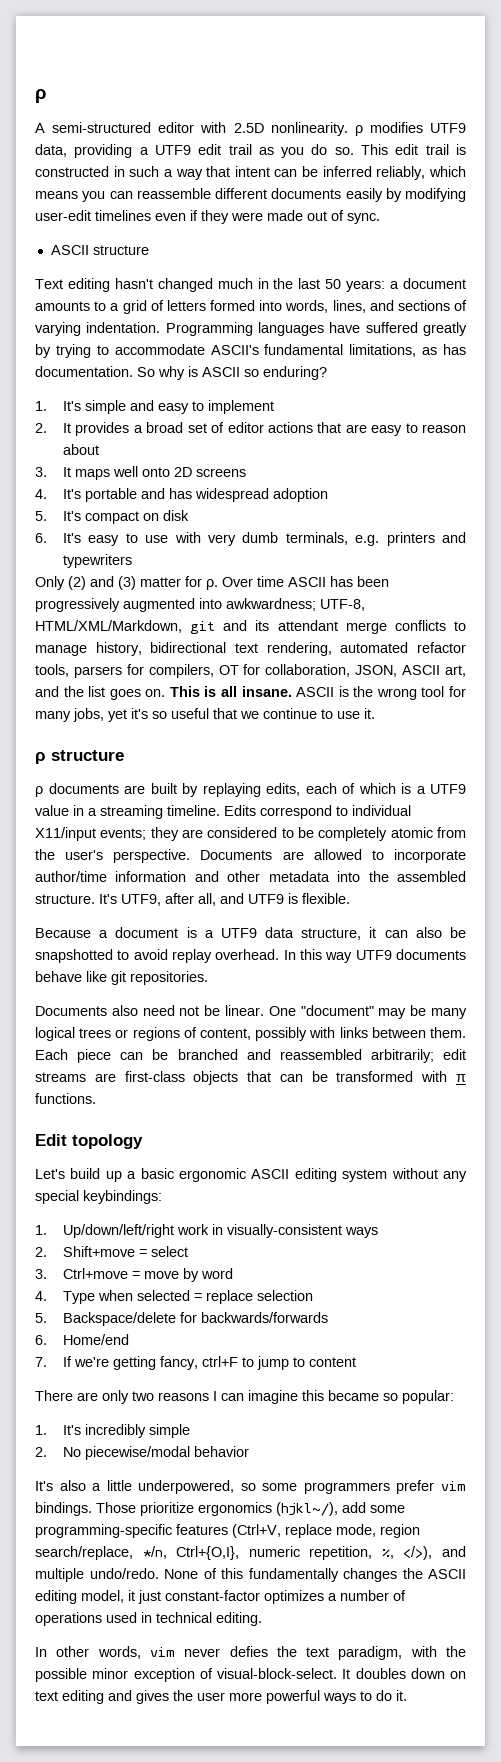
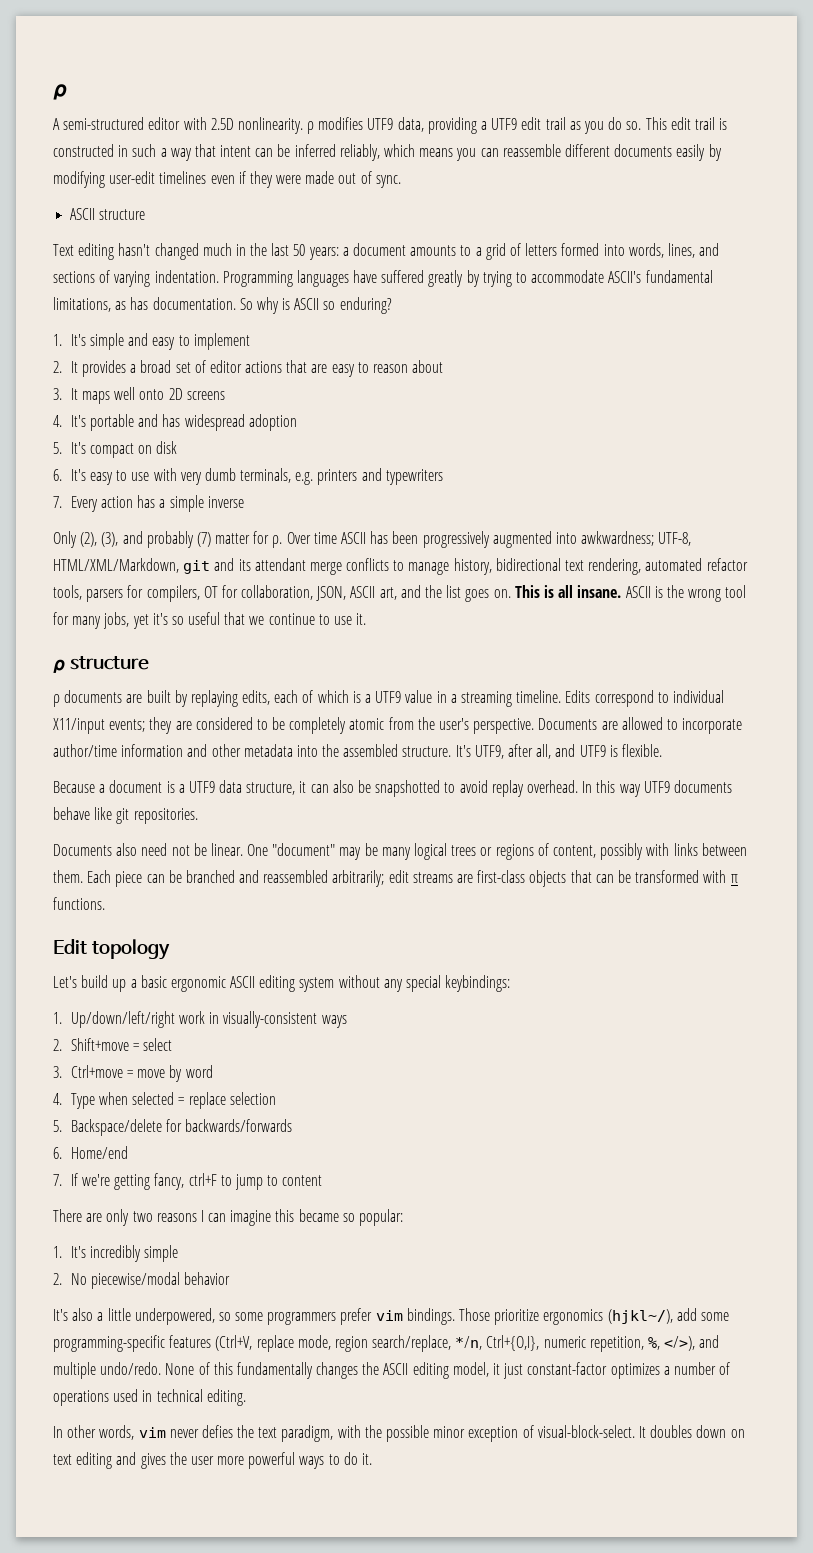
- Only (2) and (3) matter for ρ.
+ 7. Every action has a simple inverse
+ Only (2), (3), and probably (7) matter for ρ.

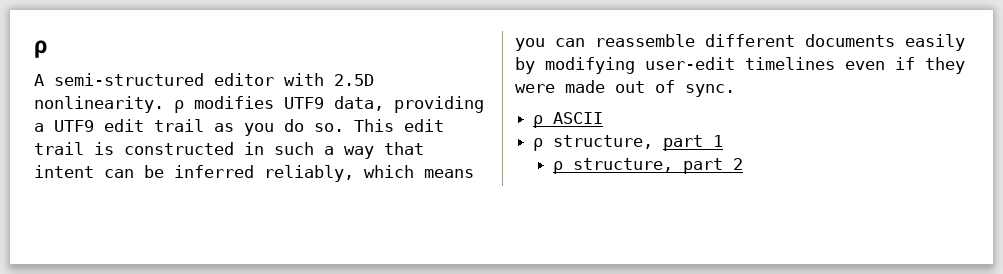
- ASCII structure
- Text editing hasn't changed much in the last 50 years: a document amounts to a grid of letters formed into words, lines, and sections of varying indentation. Programming languages have suffered greatly by trying to accommodate ASCII's fundamental limitations, as has documentation. So why is ASCII so enduring?
- 1. It's simple and easy to implement
- 2. It provides a broad set of editor actions that are easy to reason about
- 3. It maps well onto 2D screens
- 4. It's portable and has widespread adoption
- 5. It's compact on disk
- 6. It's easy to use with very dumb terminals, e.g. printers and typewriters
- 7. Every action has a simple inverse
- Only (2), (3), and probably (7) matter for ρ. Over time ASCII has been progressively augmented into awkwardness; UTF-8, HTML/XML/Markdown, git and its attendant merge conflicts to manage history, bidirectional text rendering, automated refactor tools, parsers for compilers, OT for collaboration, JSON, ASCII art, and the list goes on. This is all insane. ASCII is the wrong tool for many jobs, yet it's so useful that we continue to use it.
- ρ structure
- ρ documents are built by replaying edits, each of which is a UTF9 value in a streaming timeline. Edits correspond to individual X11/input events; they are considered to be completely atomic from the user's perspective. Documents are allowed to incorporate author/time information and other metadata into the assembled structure. It's UTF9, after all, and UTF9 is flexible.
- Because a document is a UTF9 data structure, it can also be snapshotted to avoid replay overhead. In this way UTF9 documents behave like git repositories.
- Documents also need not be linear. One "document" may be many logical trees or regions of content, possibly with links between them. Each piece can be branched and reassembled arbitrarily; edit streams are first-class objects that can be transformed with π functions.
- Edit topology
- Let's build up a basic ergonomic ASCII editing system without any special keybindings:
- 1. Up/down/left/right work in visually-consistent ways
- 2. Shift+move = select
- 3. Ctrl+move = move by word
- 4. Type when selected = replace selection
- 5. Backspace/delete for backwards/forwards
- 6. Home/end
- 7. If we're getting fancy, ctrl+F to jump to content
- There are only two reasons I can imagine this became so popular:
- 1. It's incredibly simple
- 2. No piecewise/modal behavior
- It's also a little underpowered, so some programmers prefer vim bindings. Those prioritize ergonomics (hjkl~/), add some programming-specific features (Ctrl+V, replace mode, region search/replace, */n, Ctrl+{O,I}, numeric repetition, %, </>), and multiple undo/redo. None of this fundamentally changes the ASCII editing model, it just constant-factor optimizes a number of operations used in technical editing.
- In other words, vim never defies the text paradigm, with the possible minor exception of visual-block-select. It doubles down on text editing and gives the user more powerful ways to do it.
+ ρ ASCII
+ ρ structure, part 1
+ ρ structure, part 2

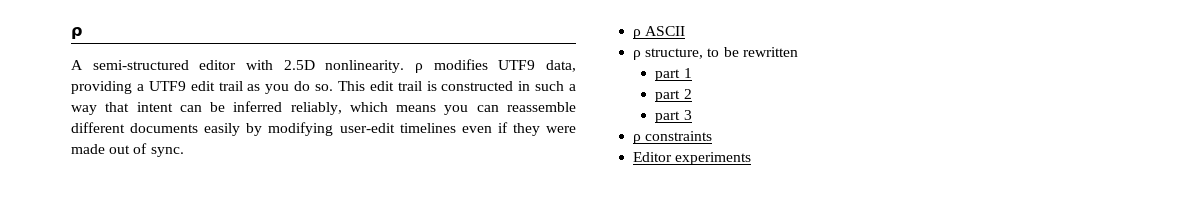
- ρ structure, part 1
+ ρ structure, to be rewritten
+ part 1
- ρ structure, part 2
+ part 2
+ part 3
+ ρ constraints
+ Editor experiments

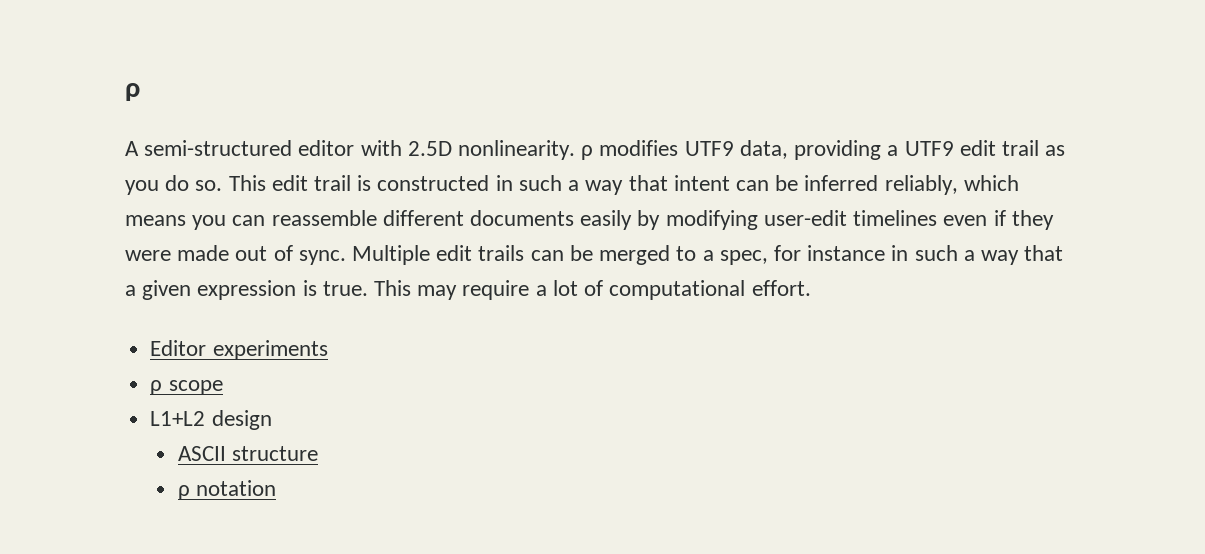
- This edit trail is constructed in such a way that intent can be inferred reliably, which means you can reassemble different documents easily by modifying user-edit timelines even if they were made out of sync.
- ρ ASCII
- ρ structure, to be rewritten
- part 1
- part 2
- part 3
- ρ constraints
+ This edit trail is constructed in such a way that intent can be inferred reliably, which means you can reassemble different documents easily by modifying user-edit timelines even if they were made out of sync. Multiple edit trails can be merged to a spec, for instance in such a way that a given expression is true. This may require a lot of computational effort.
  Editor experiments
+ ρ scope
+ L1+L2 design
+ ASCII structure
+ ρ notation

